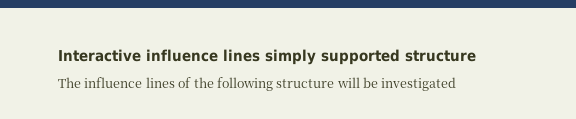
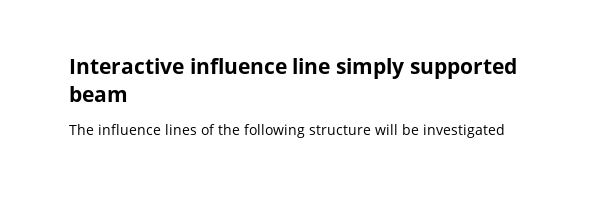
- Interactive influence lines simply supported structure
+ Interactive influence line simply supported beam

